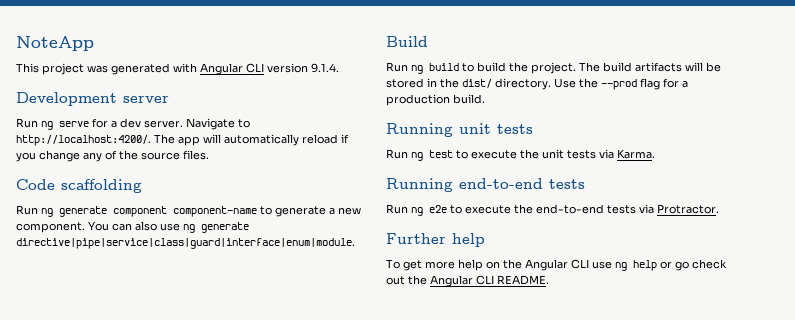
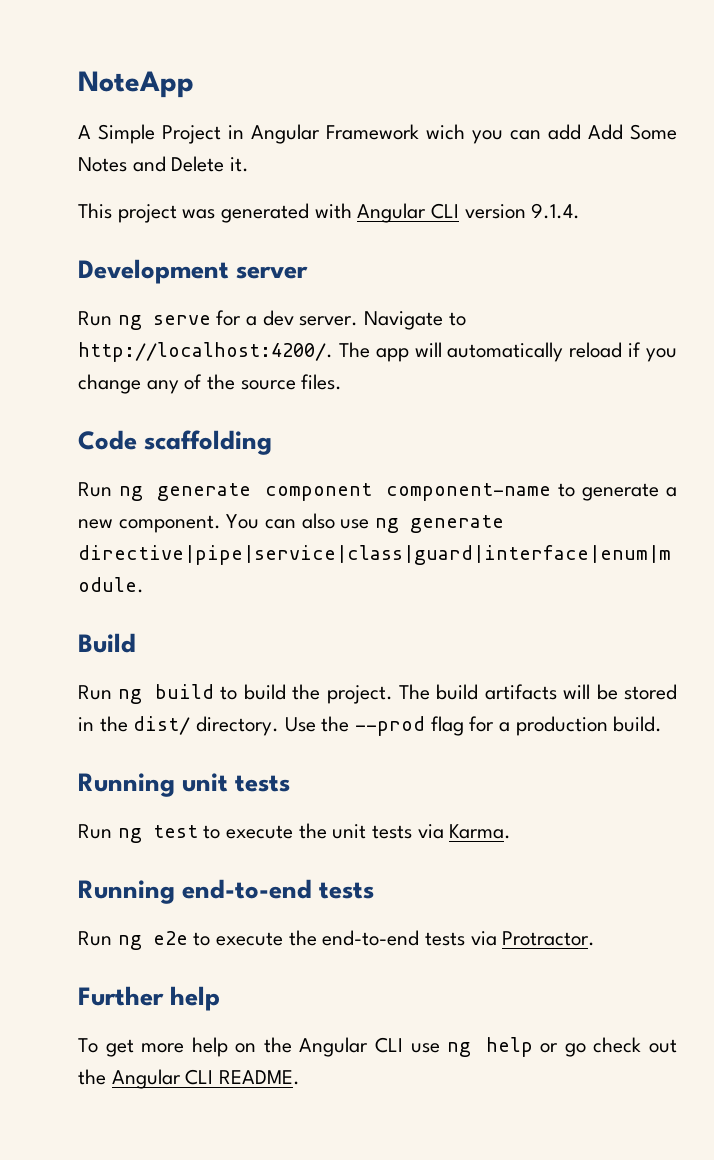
+ A Simple Project in Angular Framework wich you can add Add Some Notes and Delete it.

